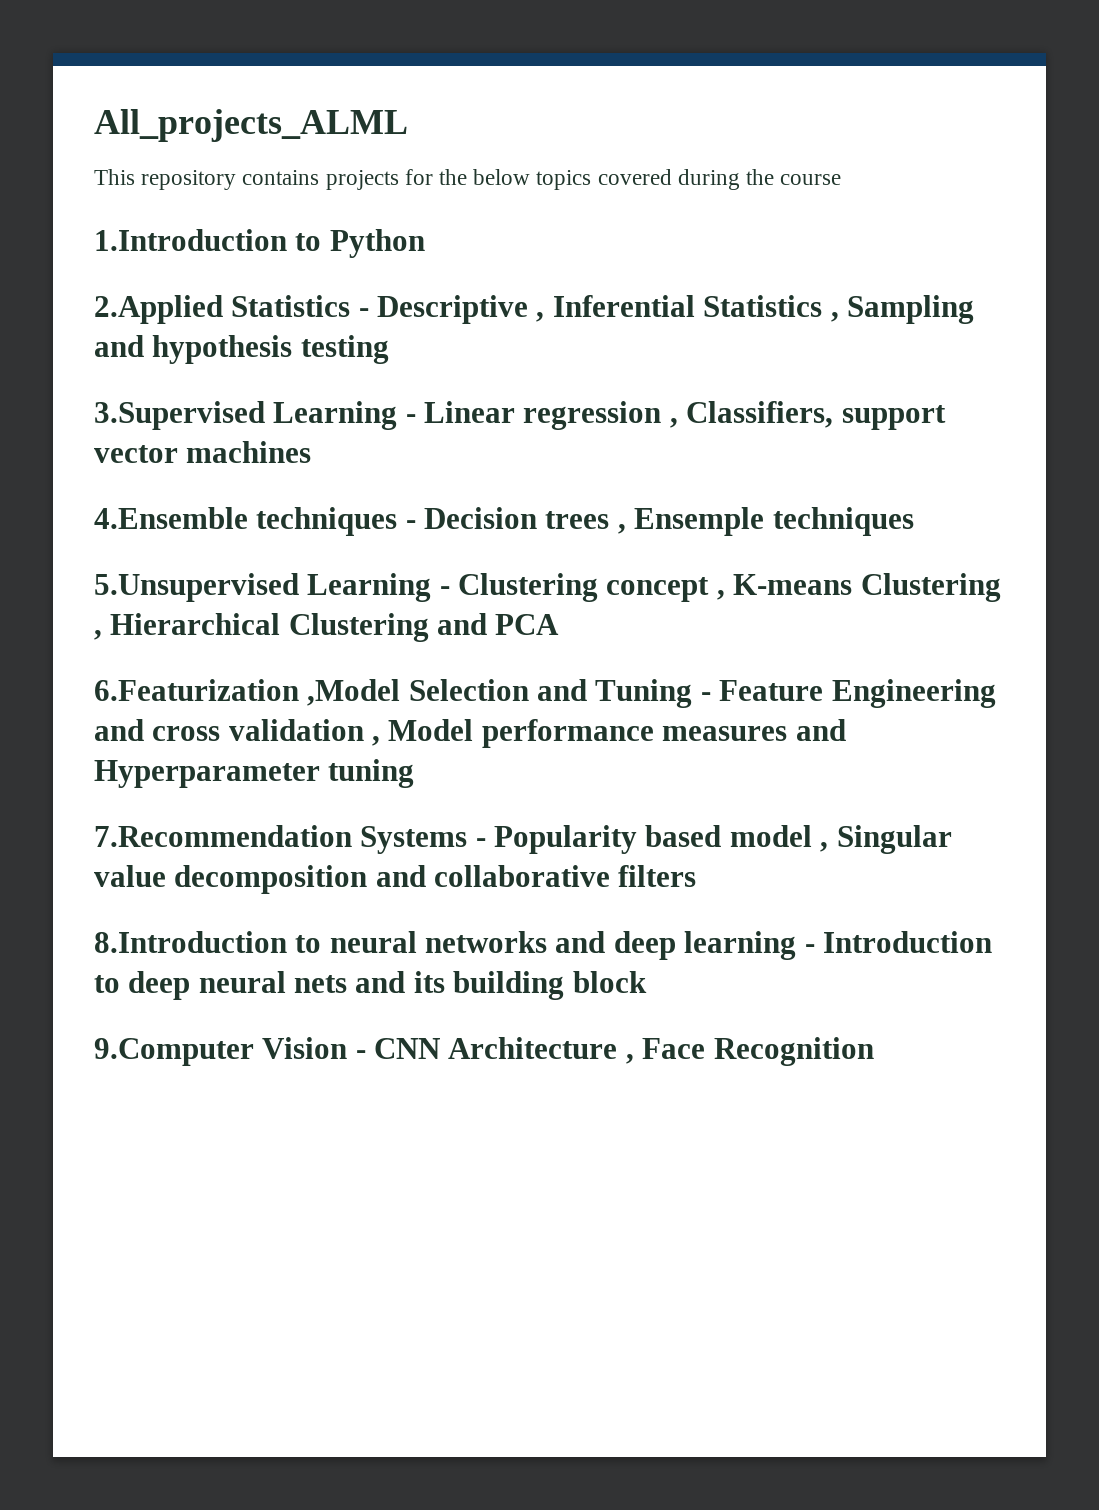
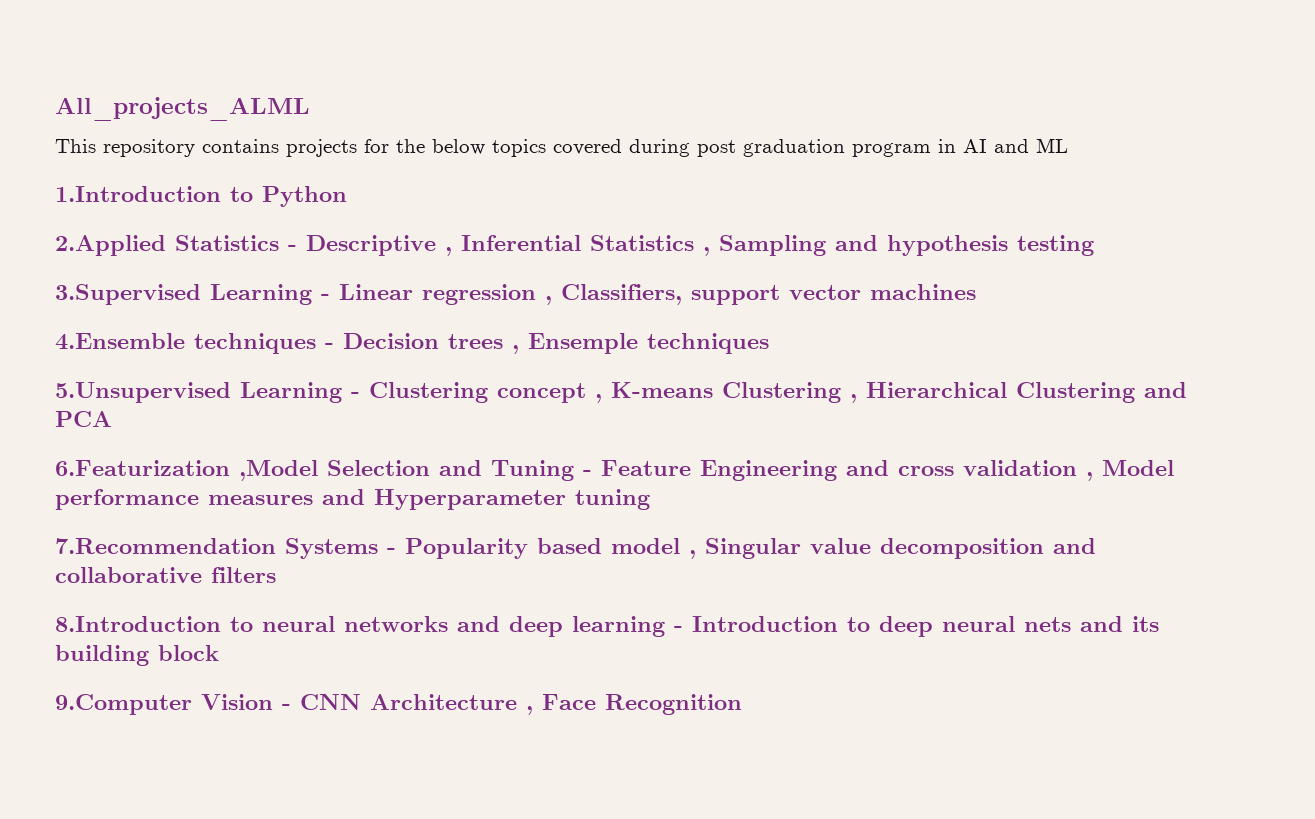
- This repository contains projects for the below topics covered during the course
+ This repository contains projects for the below topics covered during post graduation program in AI and ML

